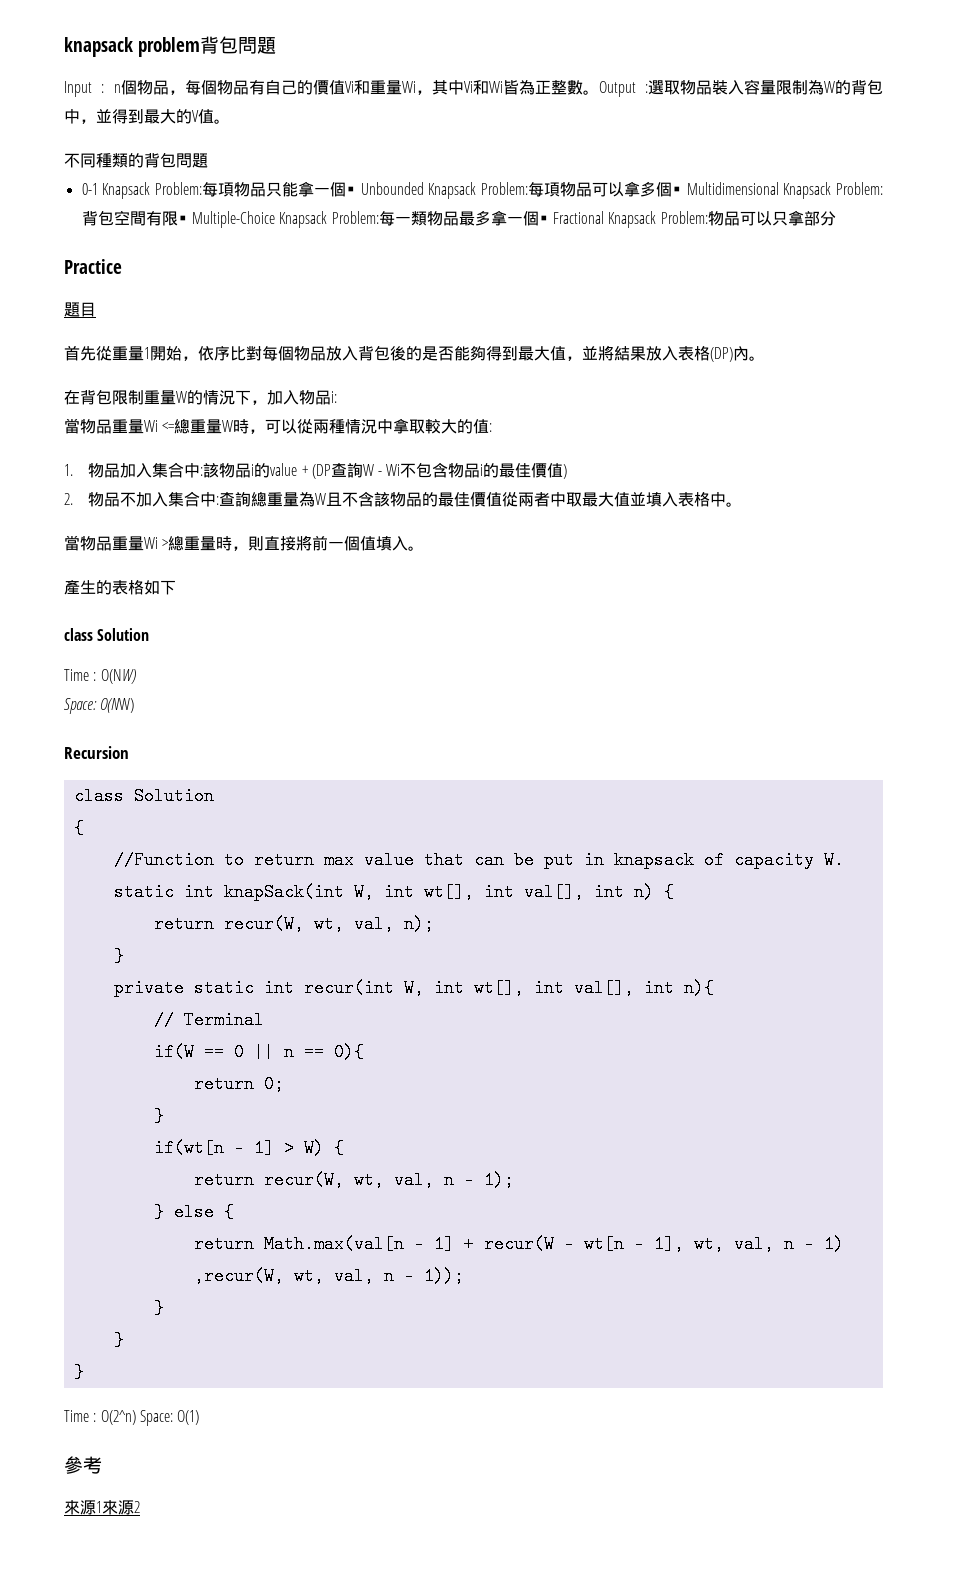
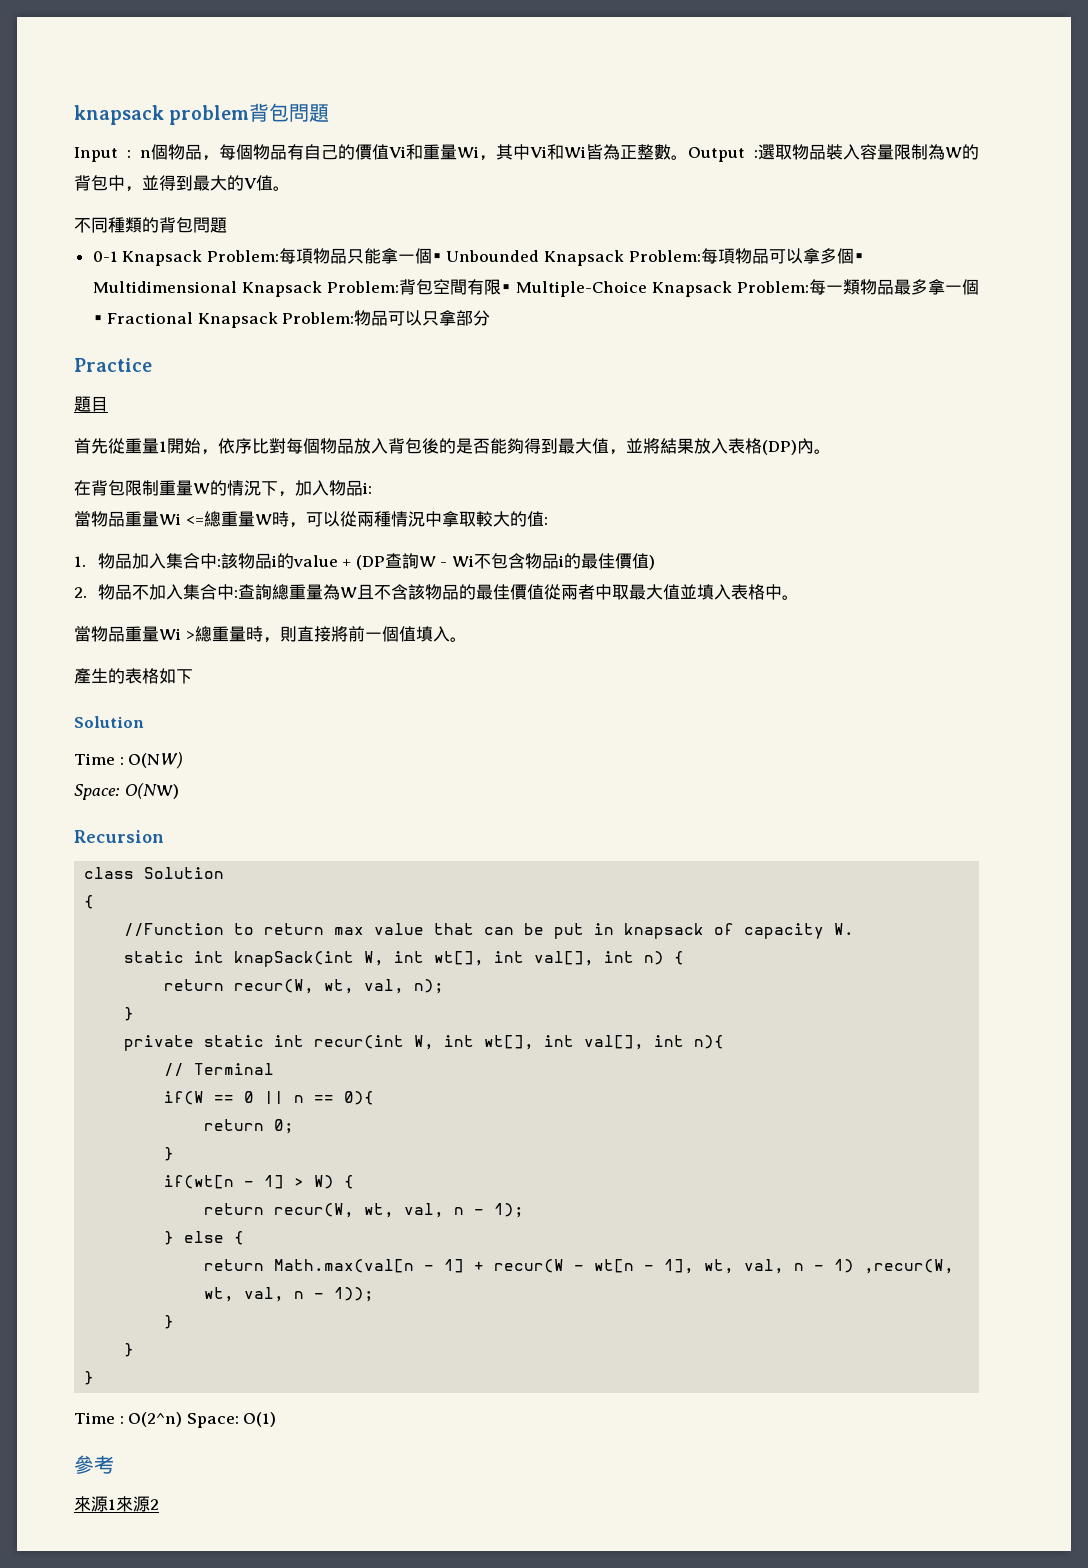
  產生的表格如下
- class Solution
+ Solution

